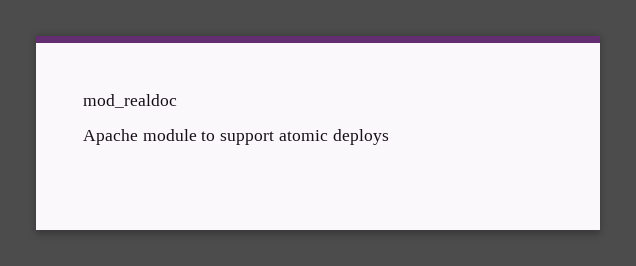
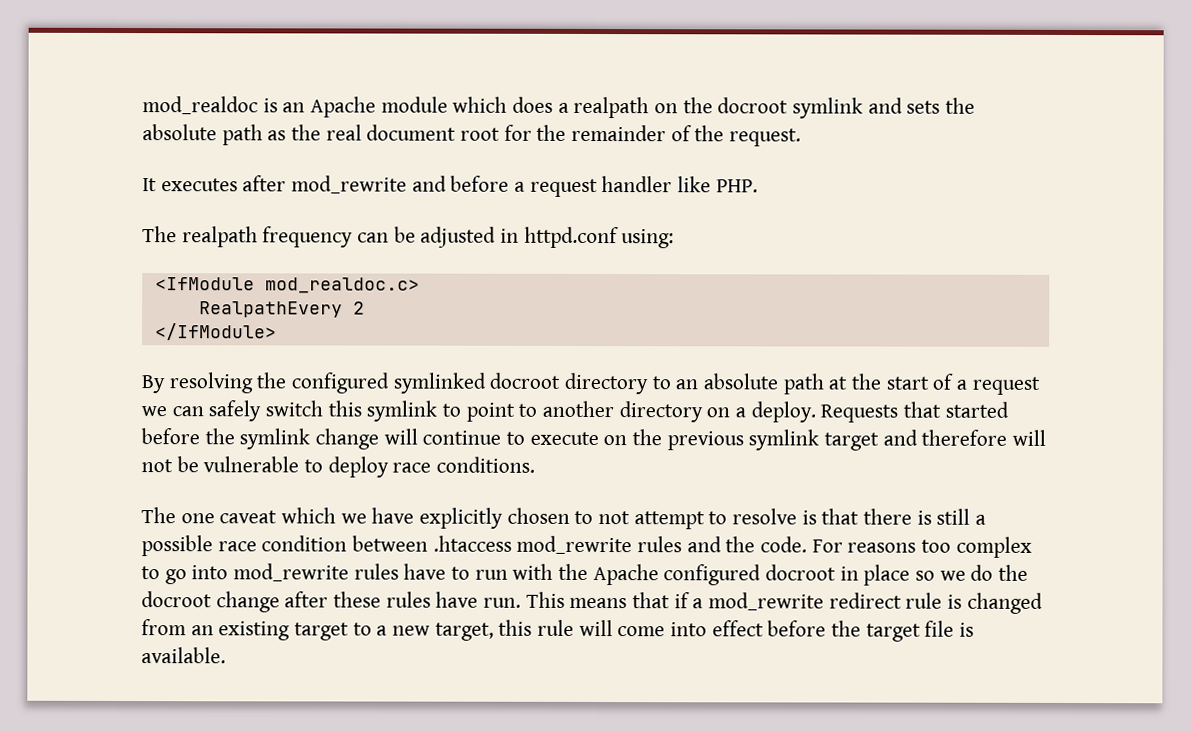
- mod_realdoc
- Apache module to support atomic deploys
+ mod_realdoc is an Apache module which does a realpath on the docroot symlink and sets the absolute path as the real document root for the remainder of the request.
+ It executes after mod_rewrite and before a request handler like PHP.
+ The realpath frequency can be adjusted in httpd.conf using:
+ <IfModule mod_realdoc.c>
+ RealpathEvery 2
+ </IfModule>
+ By resolving the configured symlinked docroot directory to an absolute path at the start of a request we can safely switch this symlink to point to another directory on a deploy. Requests that started before the symlink change will continue to execute on the previous symlink target and therefore will not be vulnerable to deploy race conditions.
+ The one caveat which we have explicitly chosen to not attempt to resolve is that there is still a possible race condition between .htaccess mod_rewrite rules and the code. For reasons too complex to go into mod_rewrite rules have to run with the Apache configured docroot in place so we do the docroot change after these rules have run. This means that if a mod_rewrite redirect rule is changed from an existing target to a new target, this rule will come into effect before the target file is available.

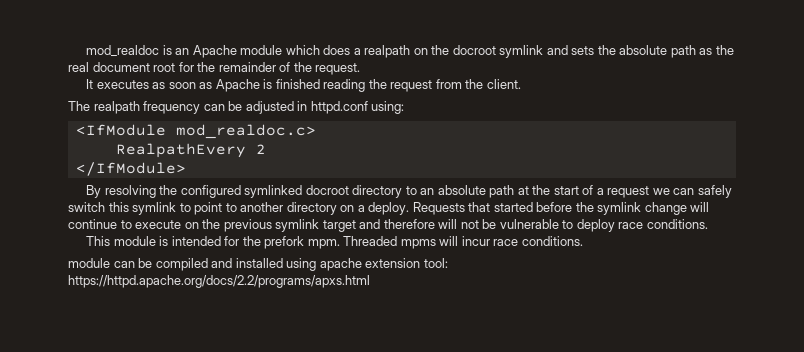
- It executes after mod_rewrite and before a request handler like PHP.
+ It executes as soon as Apache is finished reading the request from the client.
- The one caveat which we have explicitly chosen to not attempt to resolve is that there is still a possible race condition between .htaccess mod_rewrite rules and the code. For reasons too complex to go into mod_rewrite rules have to run with the Apache configured docroot in place so we do the docroot change after these rules have run. This means that if a mod_rewrite redirect rule is changed from an existing target to a new target, this rule will come into effect before the target file is available.
+ This module is intended for the prefork mpm. Threaded mpms will incur race conditions.
+ module can be compiled and installed using apache extension tool: https://httpd.apache.org/docs/2.2/programs/apxs.html

